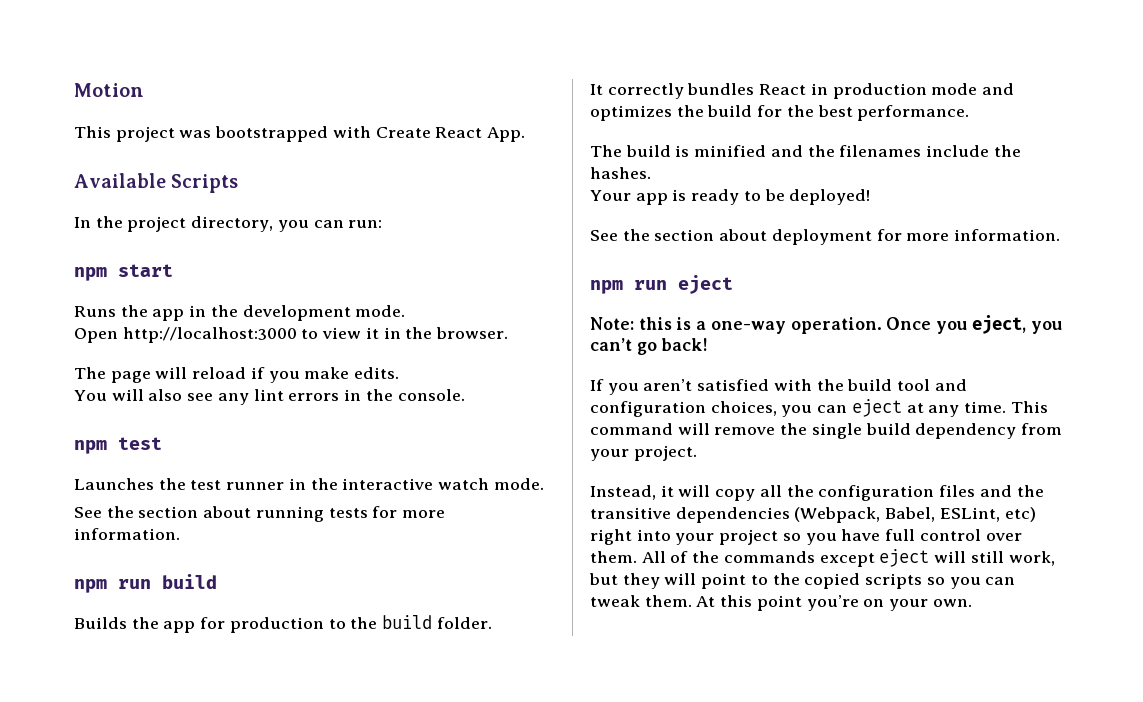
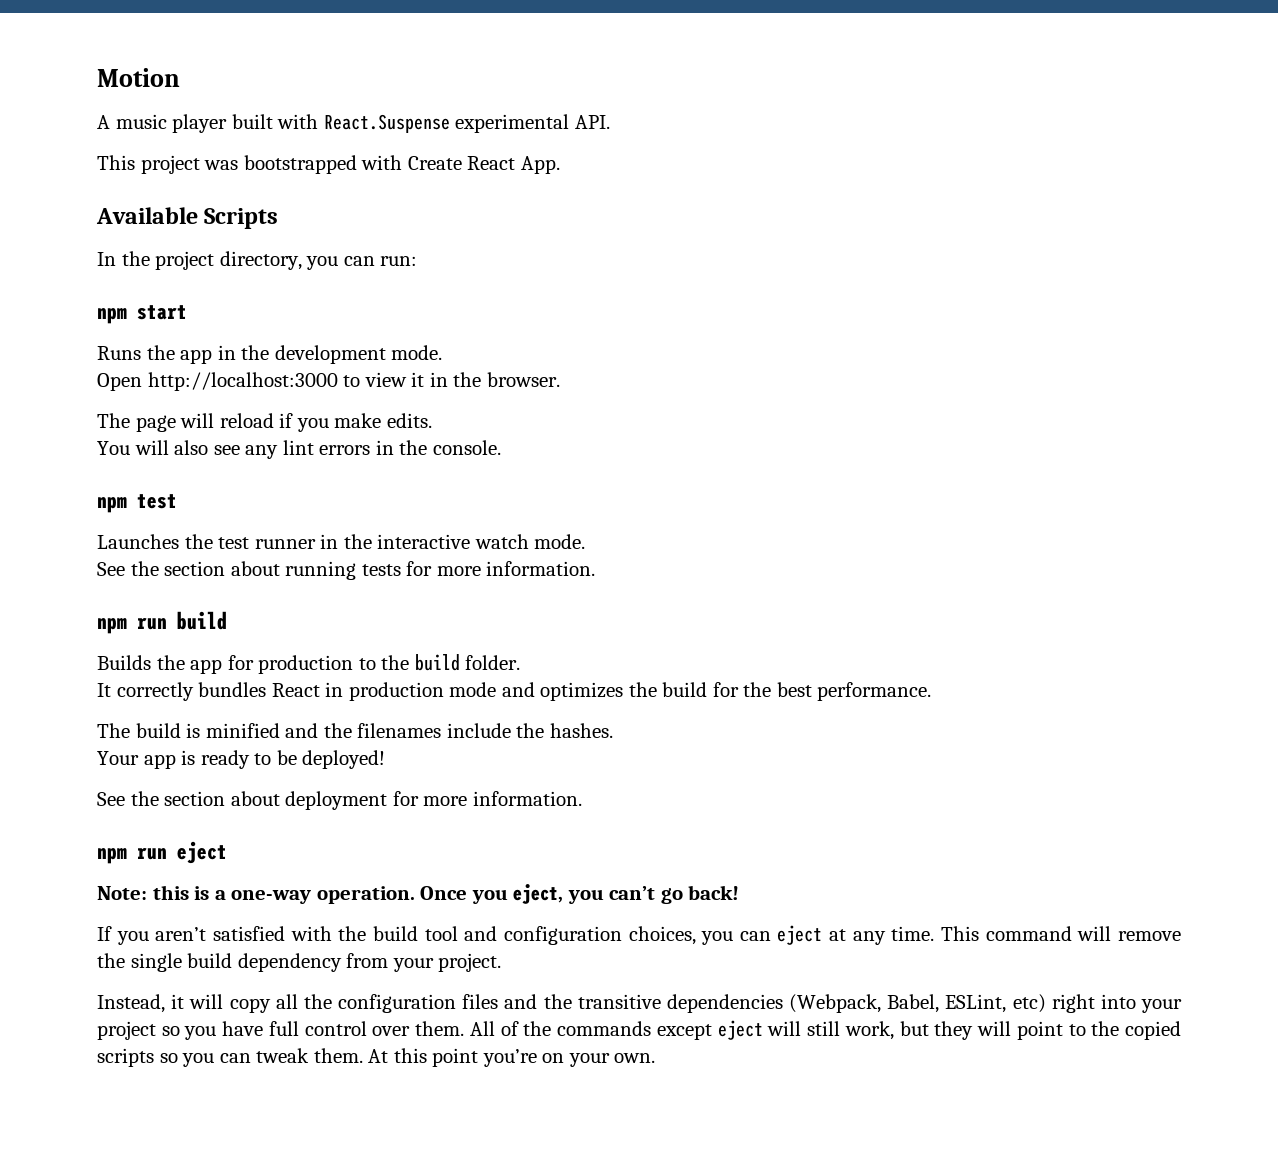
+ A music player built with React.Suspense experimental API.

